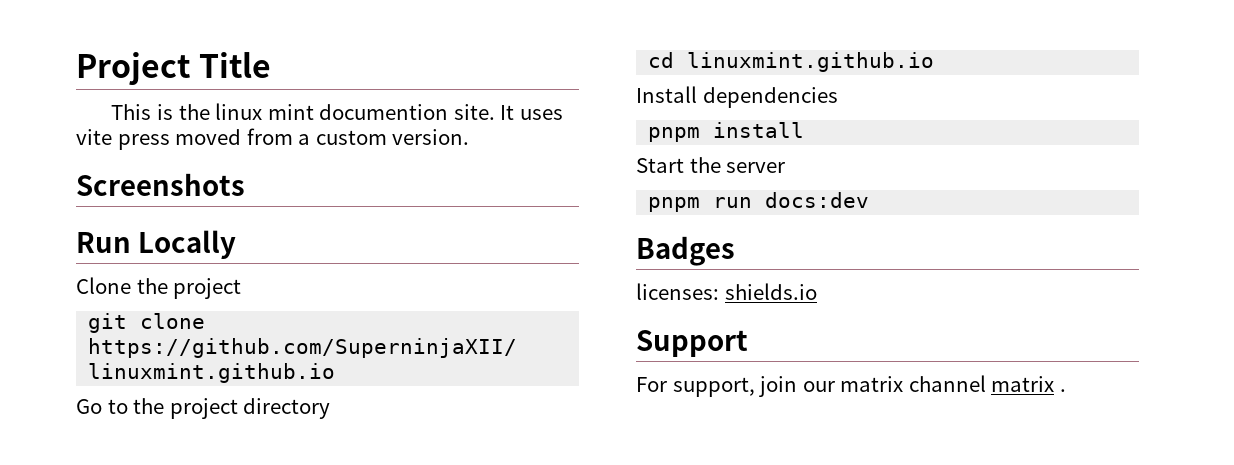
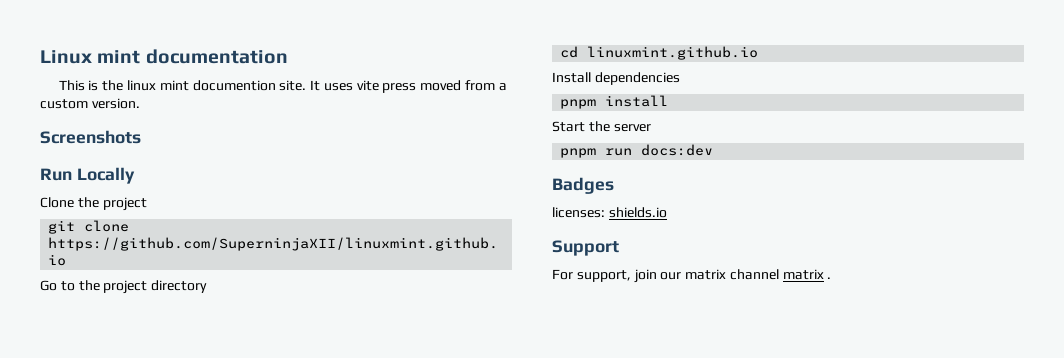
- Project Title
+ Linux mint documentation

